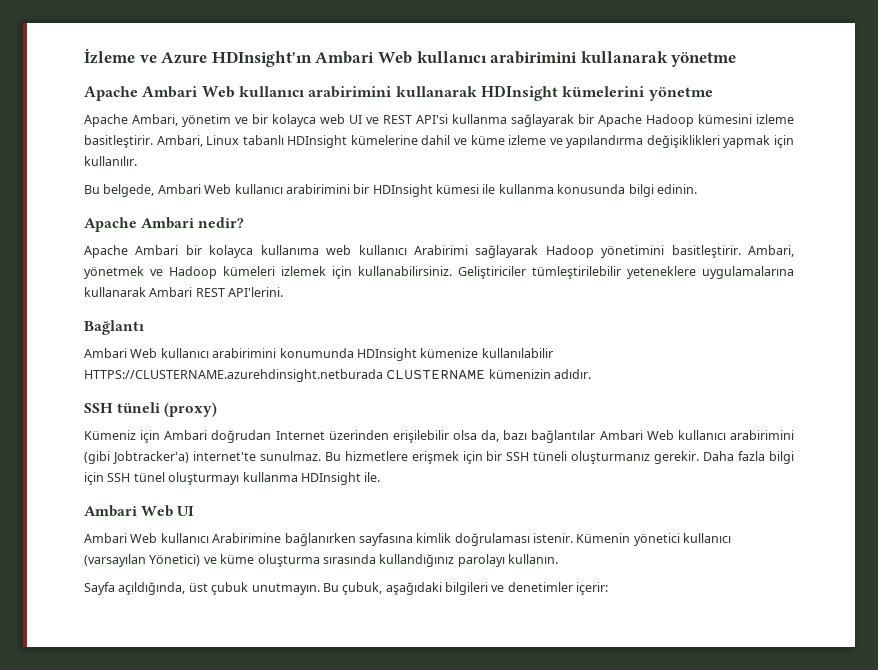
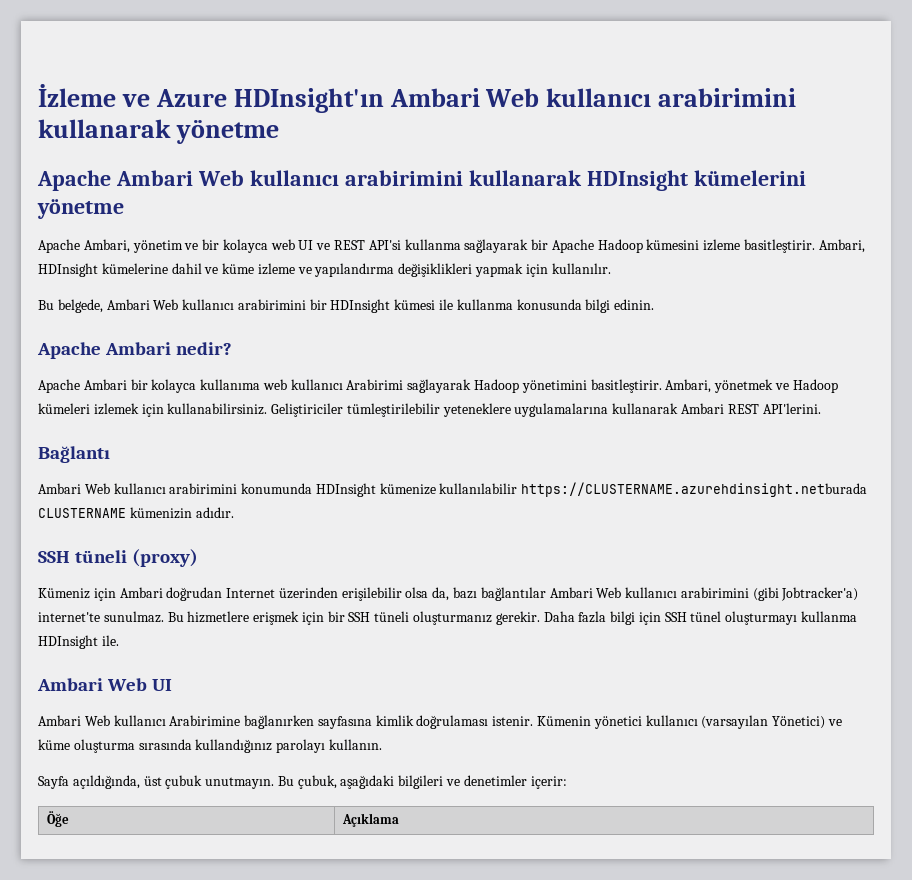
- Ambari, Linux tabanlı HDInsight kümelerine dahil ve küme izleme ve yapılandırma değişiklikleri yapmak için kullanılır.
+ Ambari, HDInsight kümelerine dahil ve küme izleme ve yapılandırma değişiklikleri yapmak için kullanılır.
- Ambari Web kullanıcı arabirimini konumunda HDInsight kümenize kullanılabilir HTTPS://CLUSTERNAME.azurehdinsight.netburada CLUSTERNAME kümenizin adıdır.
+ Ambari Web kullanıcı arabirimini konumunda HDInsight kümenize kullanılabilir https://CLUSTERNAME.azurehdinsight.netburada CLUSTERNAME kümenizin adıdır.
+ Öğe | Açıklama

